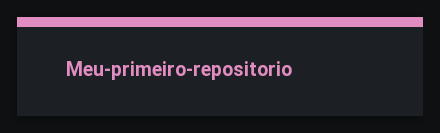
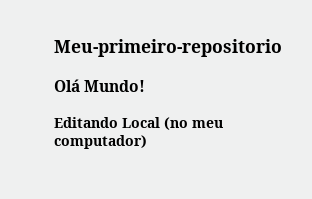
+ Olá Mundo!
+ Editando Local (no meu computador)

